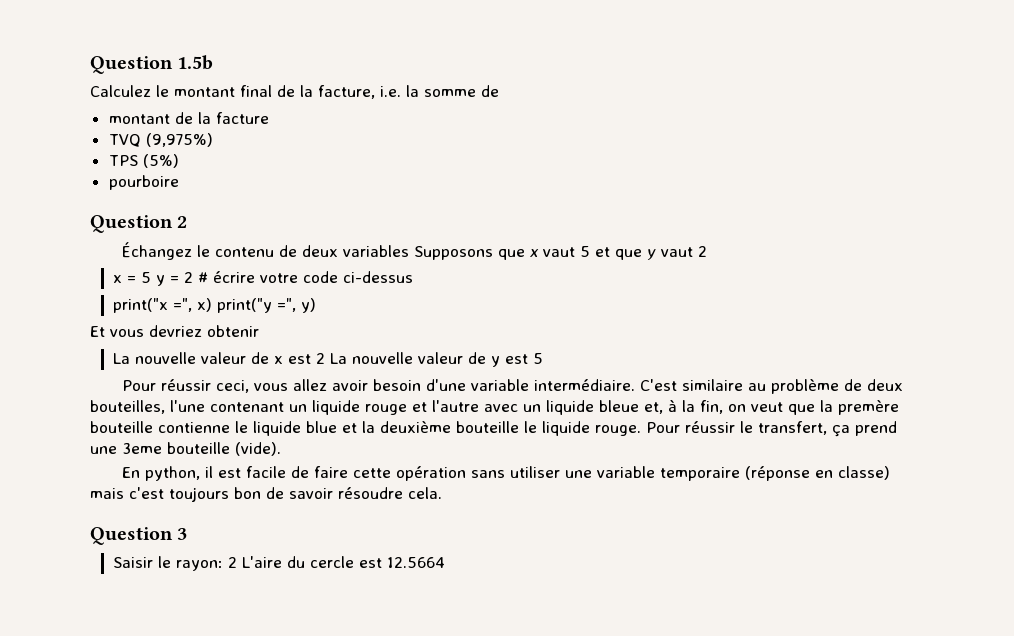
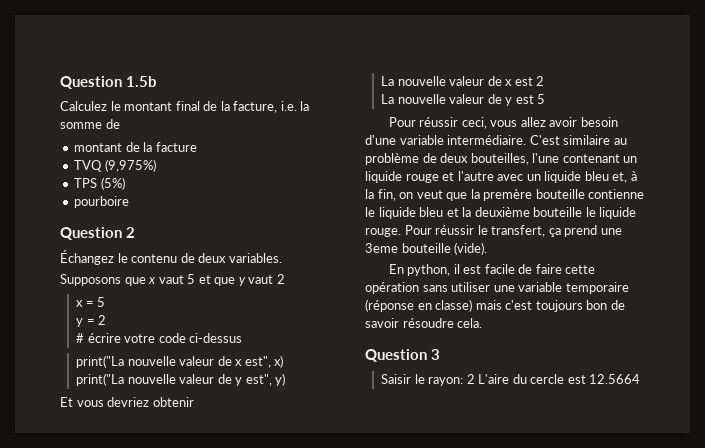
- Échangez le contenu de deux variables Supposons que x vaut 5 et que y vaut 2
+ Échangez le contenu de deux variables.
+ Supposons que x vaut 5 et que y vaut 2
- x = 5 y = 2 # écrire votre code ci-dessus
+ x = 5
+ y = 2
+ # écrire votre code ci-dessus
- print("x =", x) print("y =", y)
+ print("La nouvelle valeur de x est", x)
+ print("La nouvelle valeur de y est", y)
- La nouvelle valeur de x est 2 La nouvelle valeur de y est 5
+ La nouvelle valeur de x est 2
+ La nouvelle valeur de y est 5
- C'est similaire au problème de deux bouteilles, l'une contenant un liquide rouge et l'autre avec un liquide bleue et, à la fin, on veut que la premère bouteille contienne le liquide blue et la deuxième bouteille le liquide rouge.
+ C'est similaire au problème de deux bouteilles, l'une contenant un liquide rouge et l'autre avec un liquide bleu et, à la fin, on veut que la premère bouteille contienne le liquide bleu et la deuxième bouteille le liquide rouge.

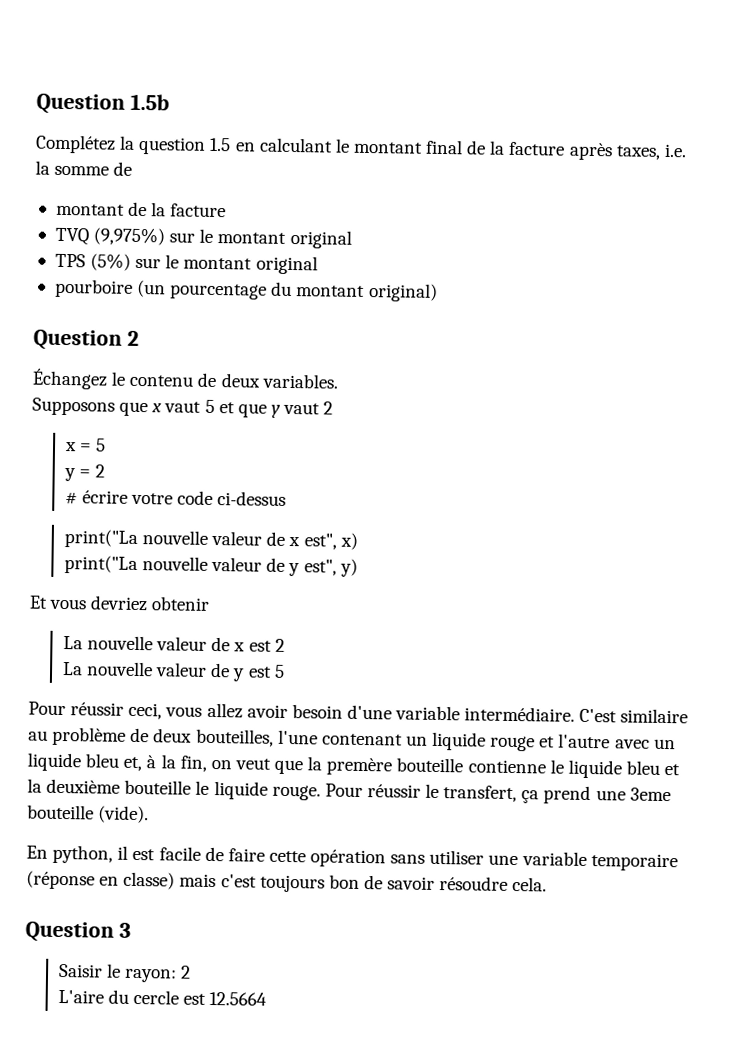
- Calculez le montant final de la facture, i.e. la somme de
+ Complétez la question 1.5 en calculant le montant final de la facture après taxes, i.e. la somme de
- TVQ (9,975%)
- TPS (5%)
- pourboire
+ TVQ (9,975%) sur le montant original
+ TPS (5%) sur le montant original
+ pourboire (un pourcentage du montant original)
- Saisir le rayon: 2 L'aire du cercle est 12.5664
+ Saisir le rayon: 2
+ L'aire du cercle est 12.5664

